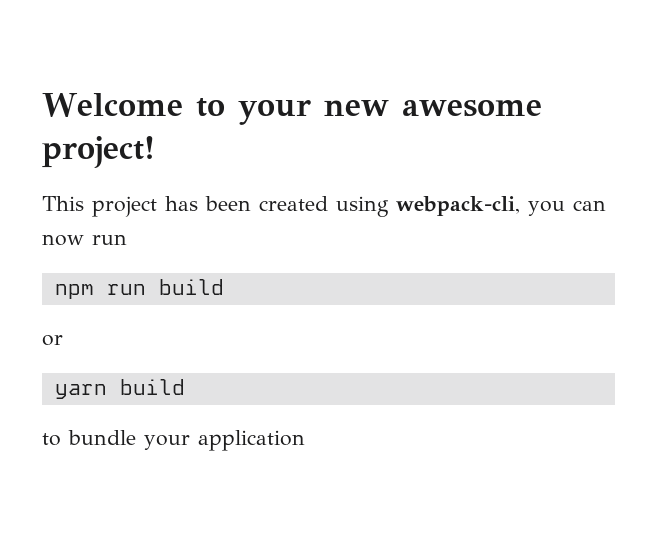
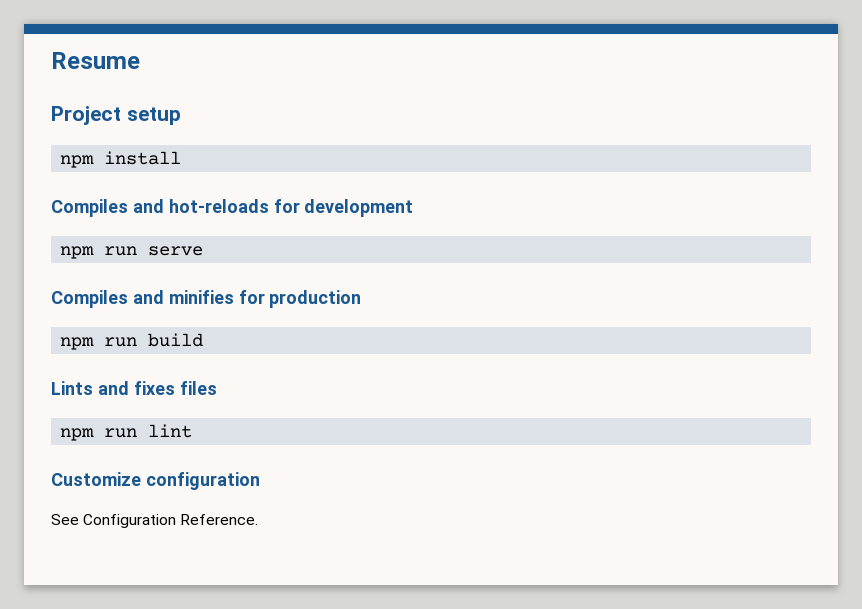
- Welcome to your new awesome project!
- This project has been created using webpack-cli, you can now run
+ Resume
+ Project setup
+ npm install
+ Compiles and hot-reloads for development
+ npm run serve
+ Compiles and minifies for production
  npm run build
- or
- yarn build
- to bundle your application
+ Lints and fixes files
+ npm run lint
+ Customize configuration
+ See Configuration Reference.

